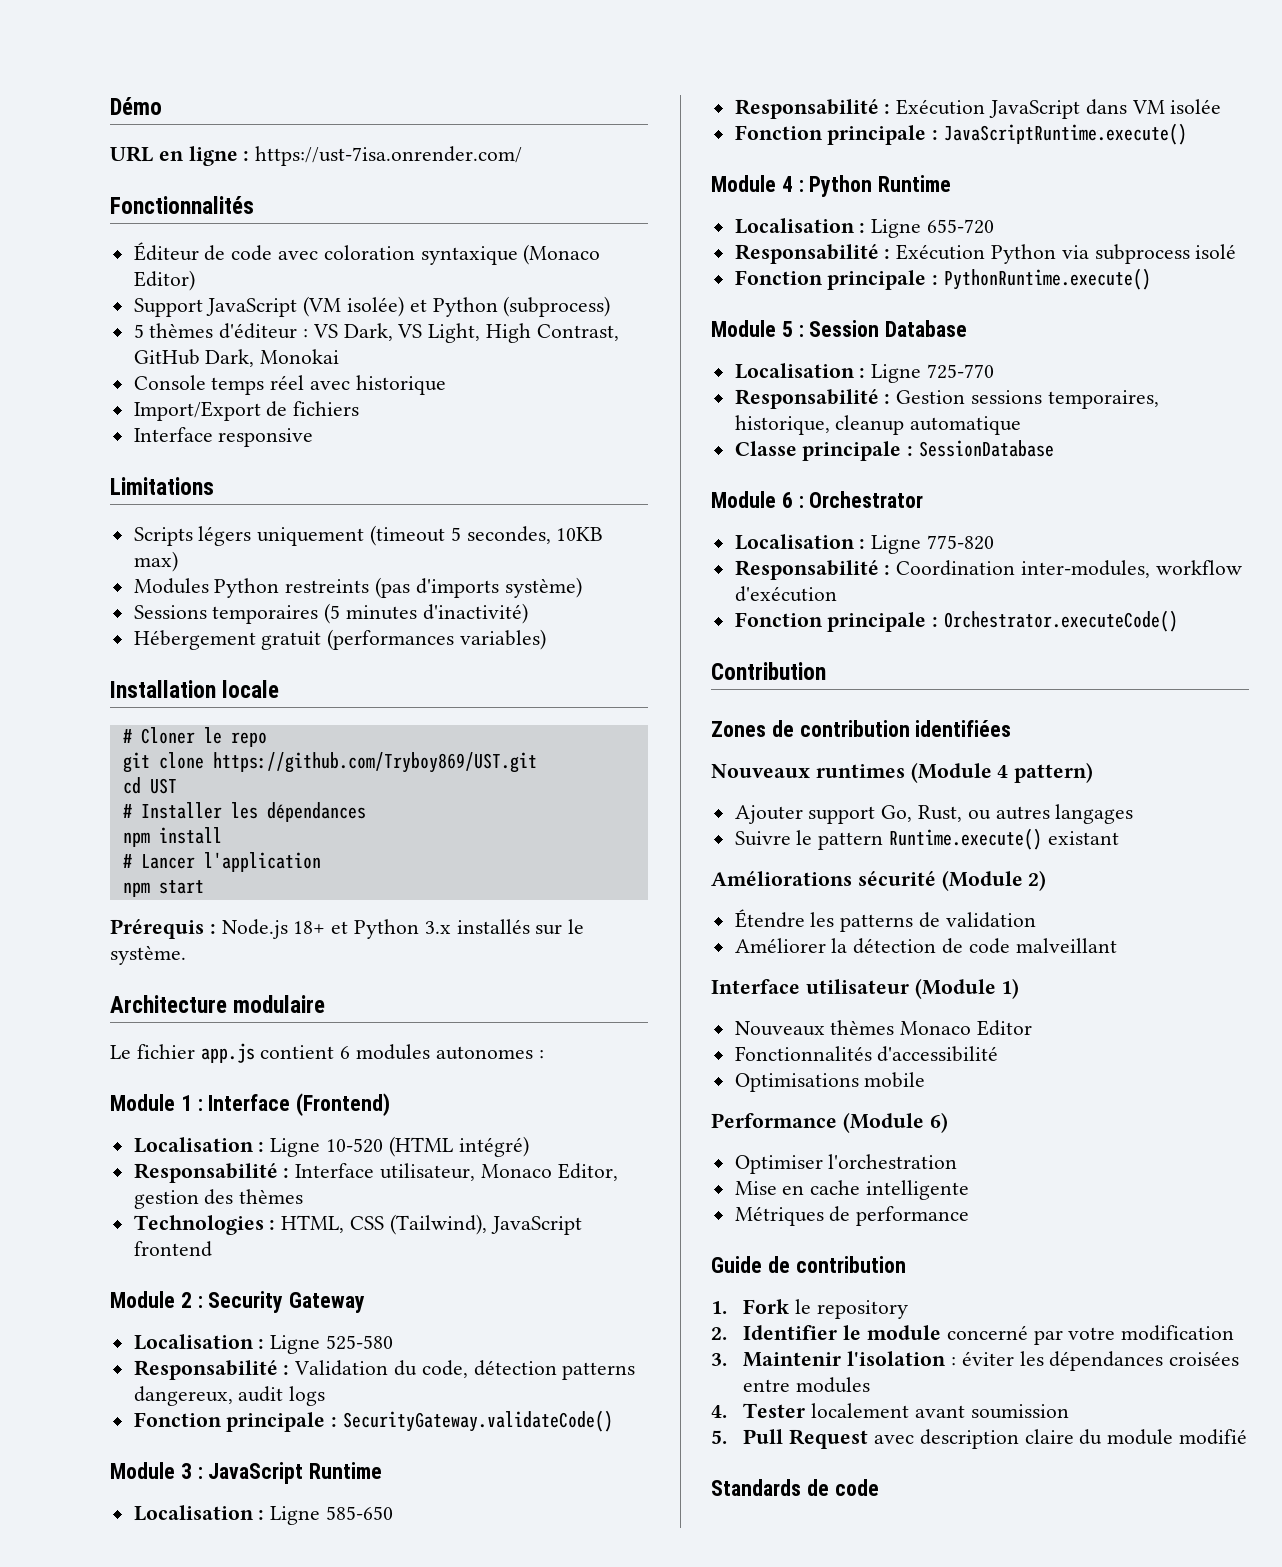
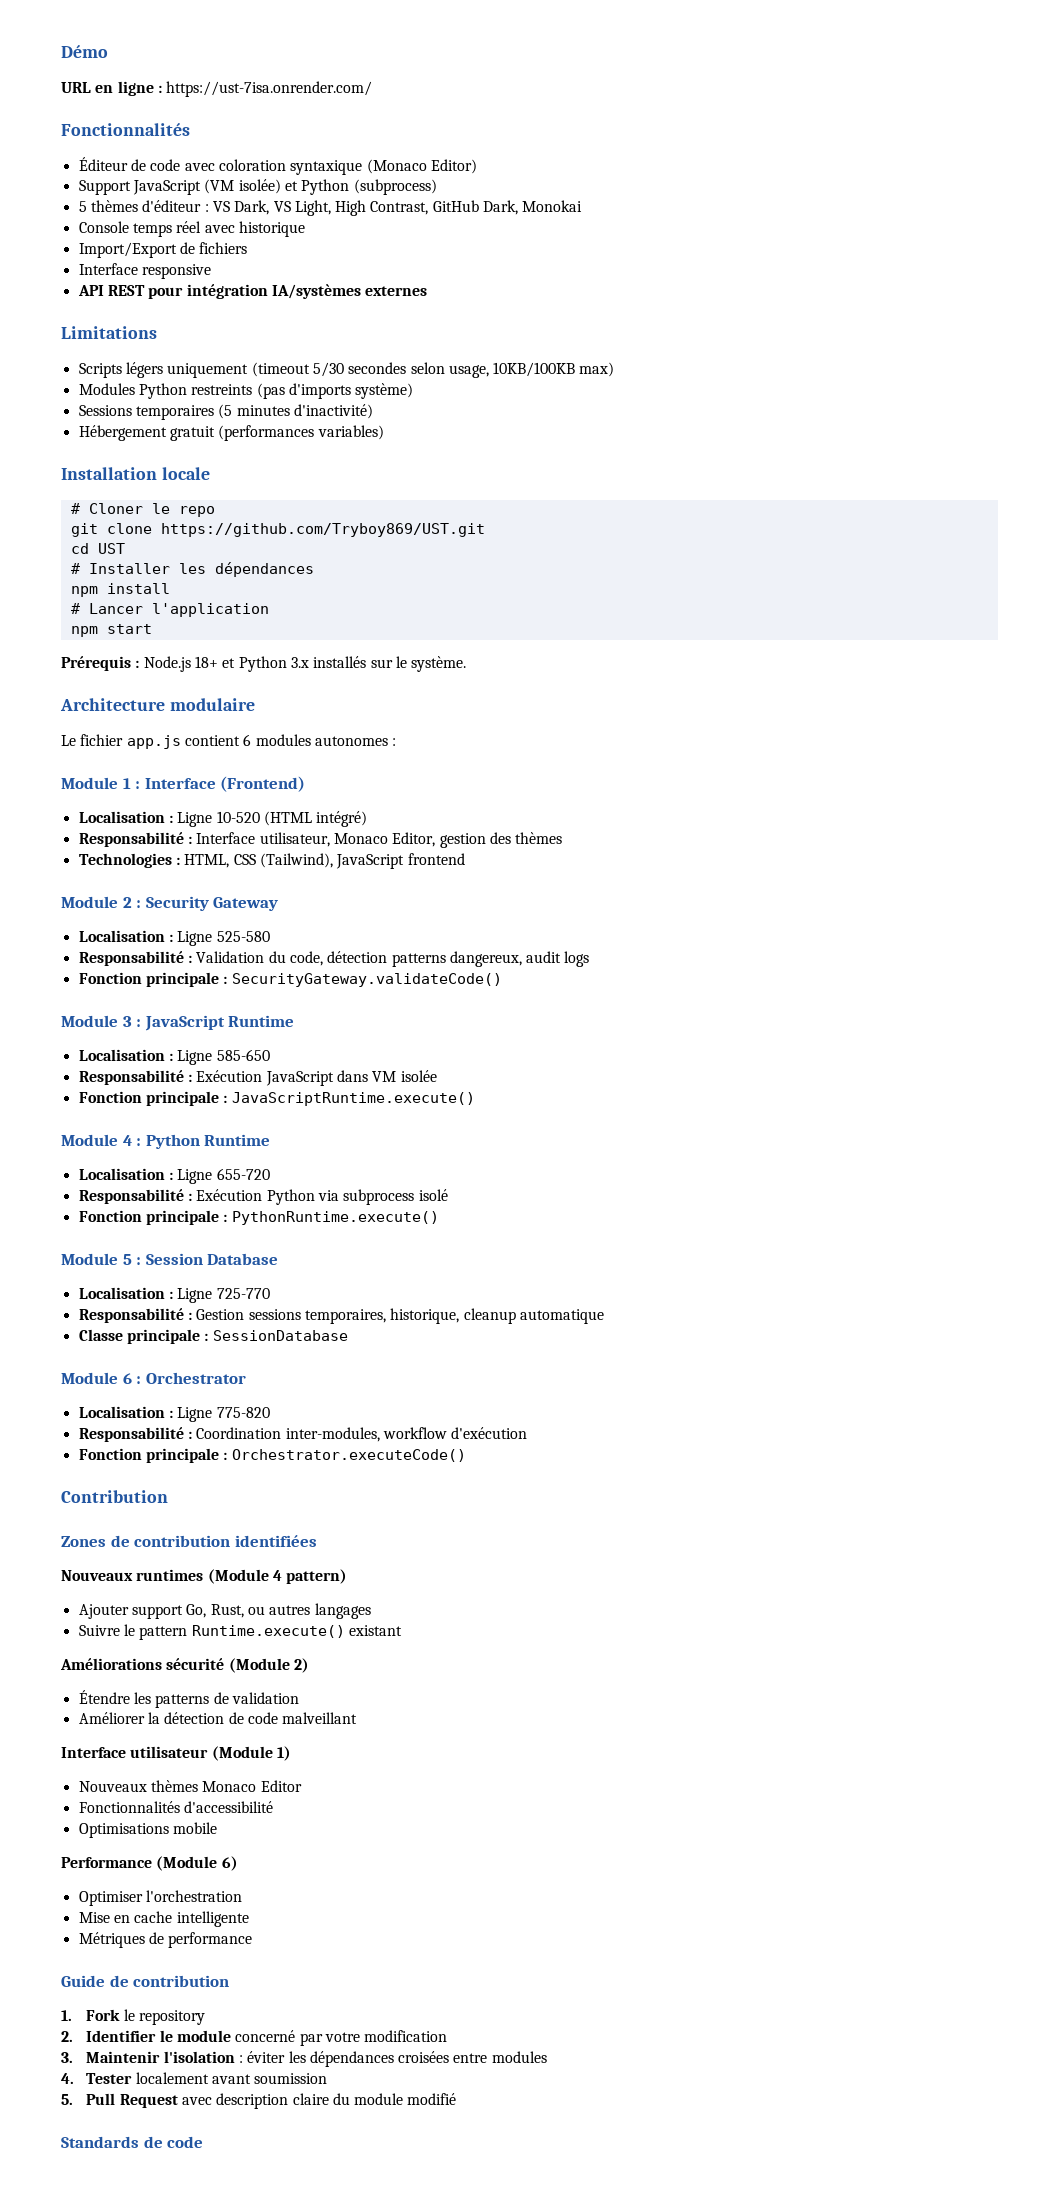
+ API REST pour intégration IA/systèmes externes
- Scripts légers uniquement (timeout 5 secondes, 10KB max)
+ Scripts légers uniquement (timeout 5/30 secondes selon usage, 10KB/100KB max)

